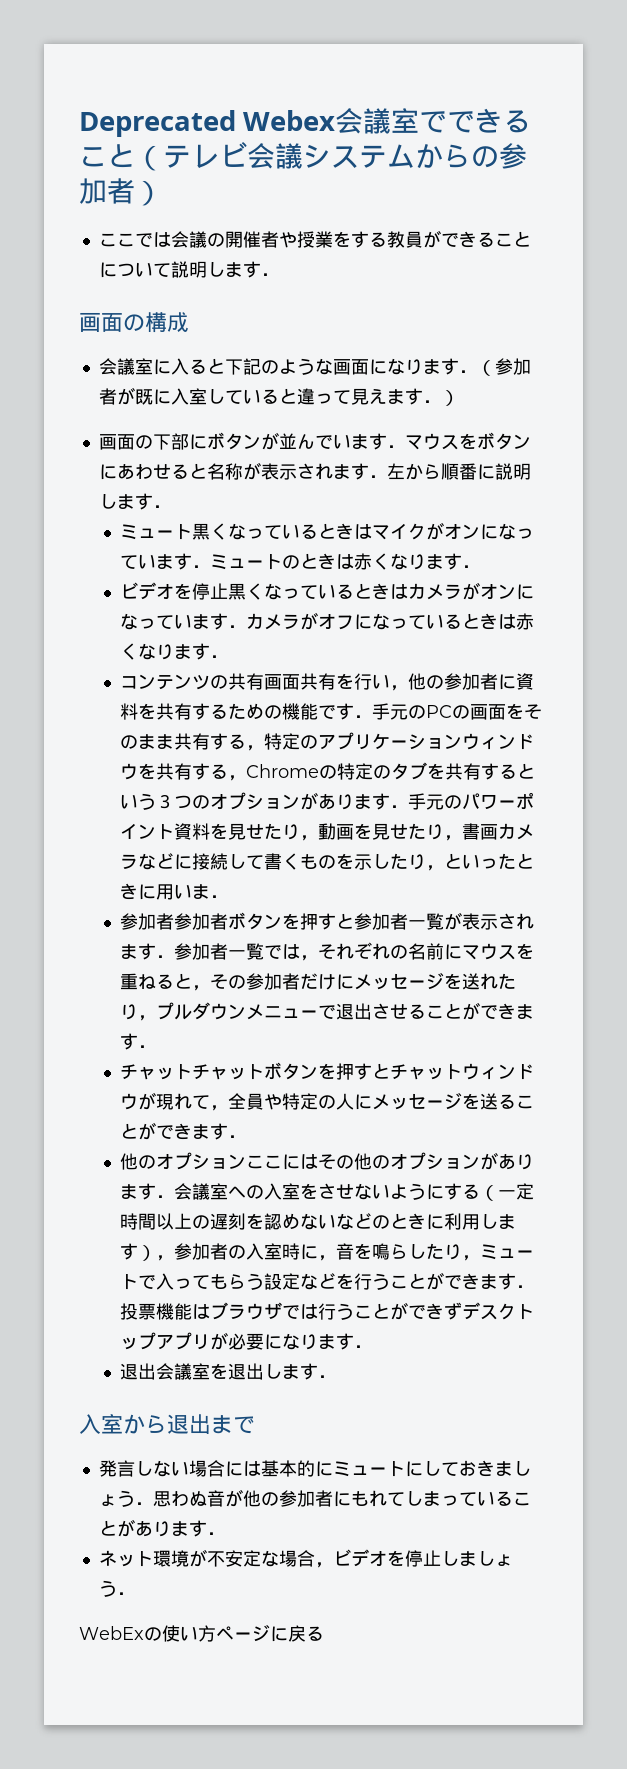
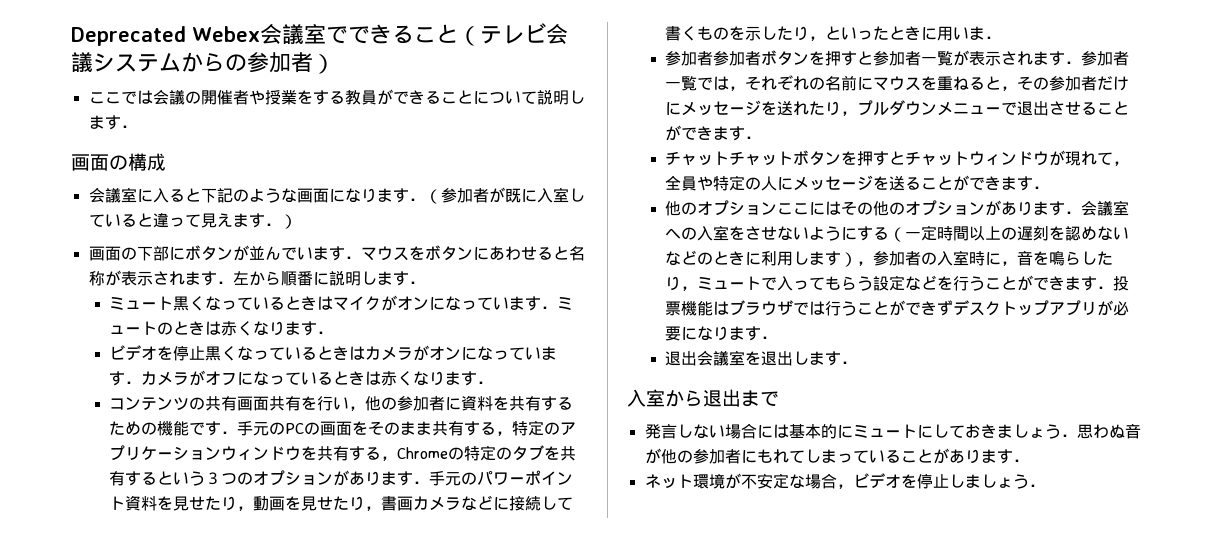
- WebExの使い方ページに戻る

